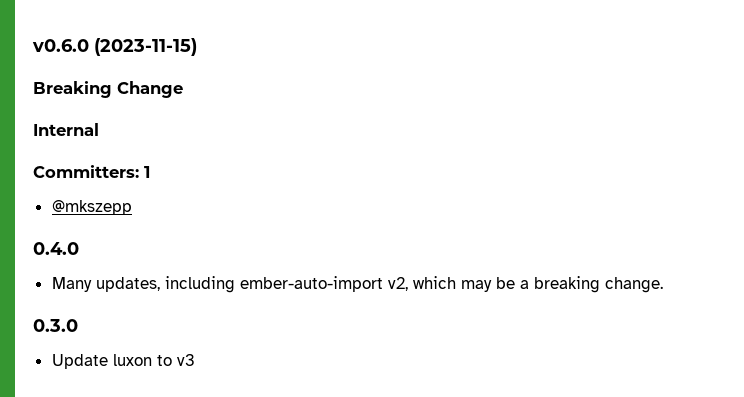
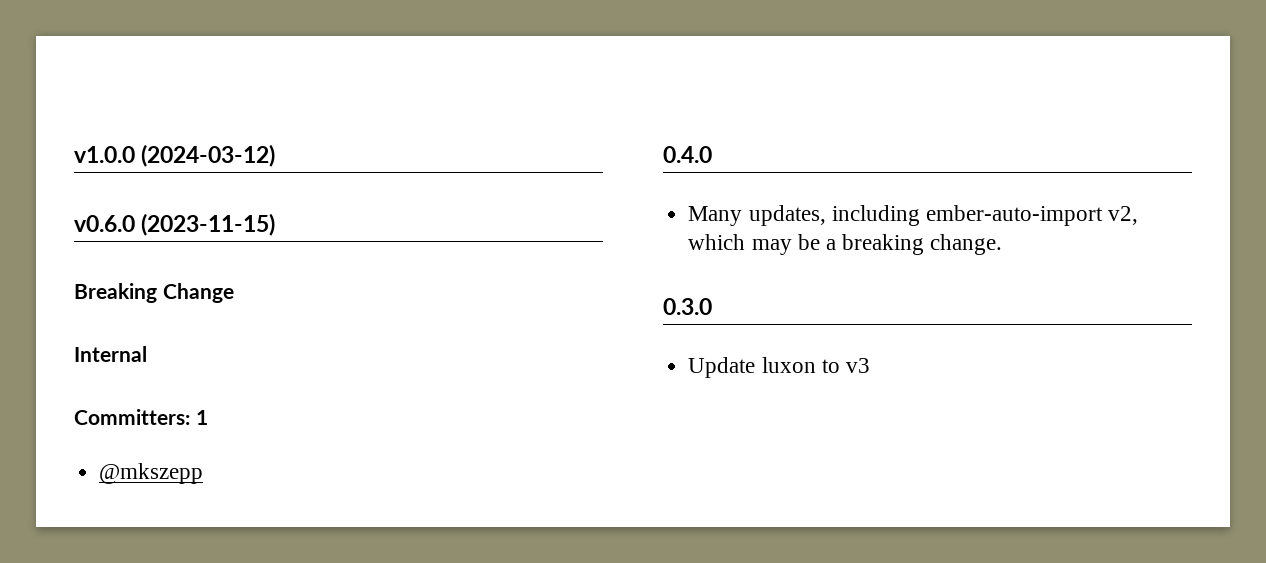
+ v1.0.0 (2024-03-12)

